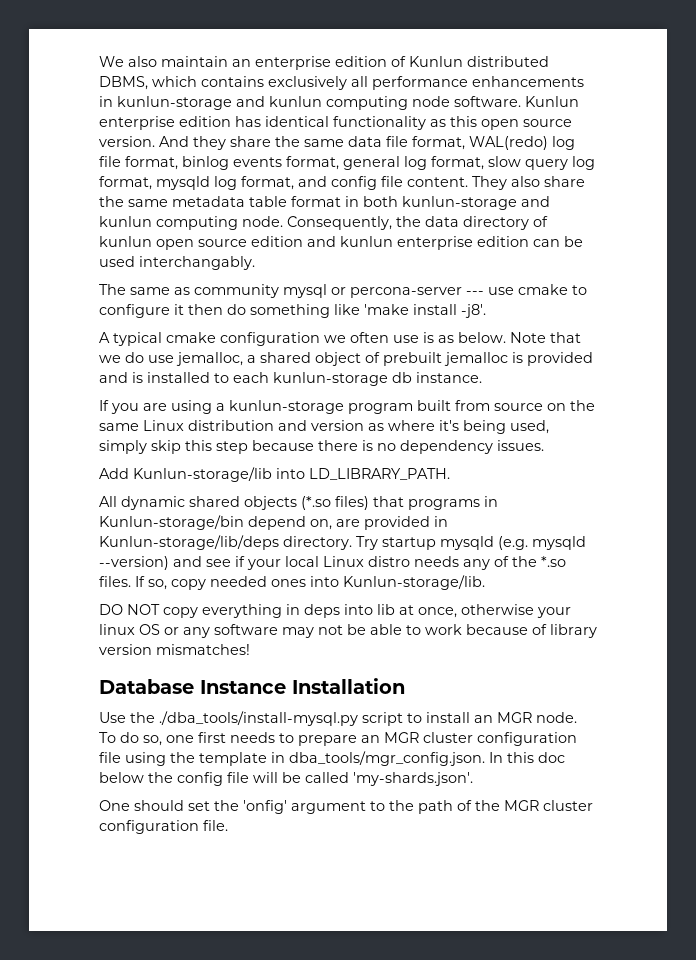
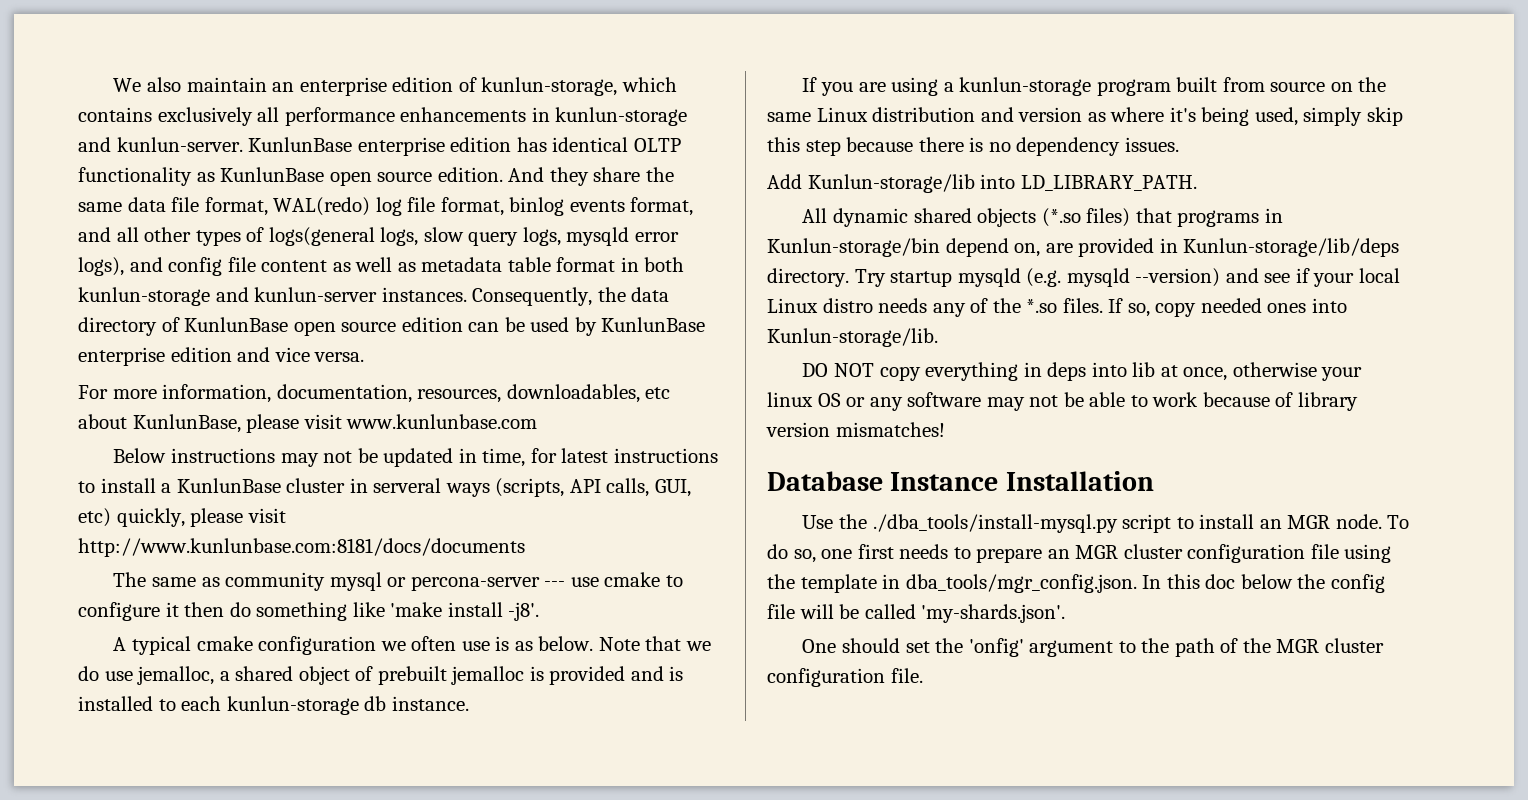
- We also maintain an enterprise edition of Kunlun distributed DBMS, which contains exclusively all performance enhancements in kunlun-storage and kunlun computing node software. Kunlun enterprise edition has identical functionality as this open source version.
+ We also maintain an enterprise edition of kunlun-storage, which contains exclusively all performance enhancements in kunlun-storage and kunlun-server. KunlunBase enterprise edition has identical OLTP functionality as KunlunBase open source edition.
- And they share the same data file format, WAL(redo) log file format, binlog events format, general log format, slow query log format, mysqld log format, and config file content. They also share the same metadata table format in both kunlun-storage and kunlun computing node.
+ And they share the same data file format, WAL(redo) log file format, binlog events format, and all other types of logs(general logs, slow query logs, mysqld error logs), and config file content as well as metadata table format in both kunlun-storage and kunlun-server instances.
- Consequently, the data directory of kunlun open source edition and kunlun enterprise edition can be used interchangably.
+ Consequently, the data directory of KunlunBase open source edition can be used by KunlunBase enterprise edition and vice versa.
+ For more information, documentation, resources, downloadables, etc about KunlunBase, please visit www.kunlunbase.com
+ Below instructions may not be updated in time, for latest instructions to install a KunlunBase cluster in serveral ways (scripts, API calls, GUI, etc) quickly, please visit http://www.kunlunbase.com:8181/docs/documents

